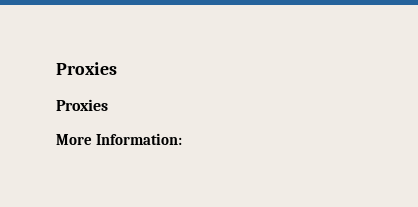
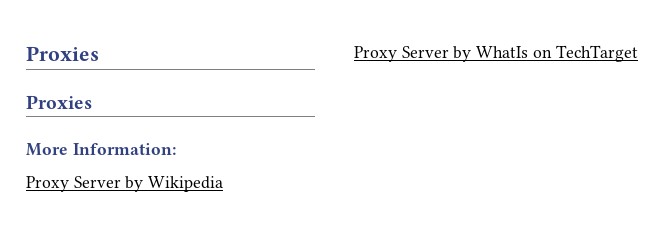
+ Proxy Server by Wikipedia
+ Proxy Server by WhatIs on TechTarget

